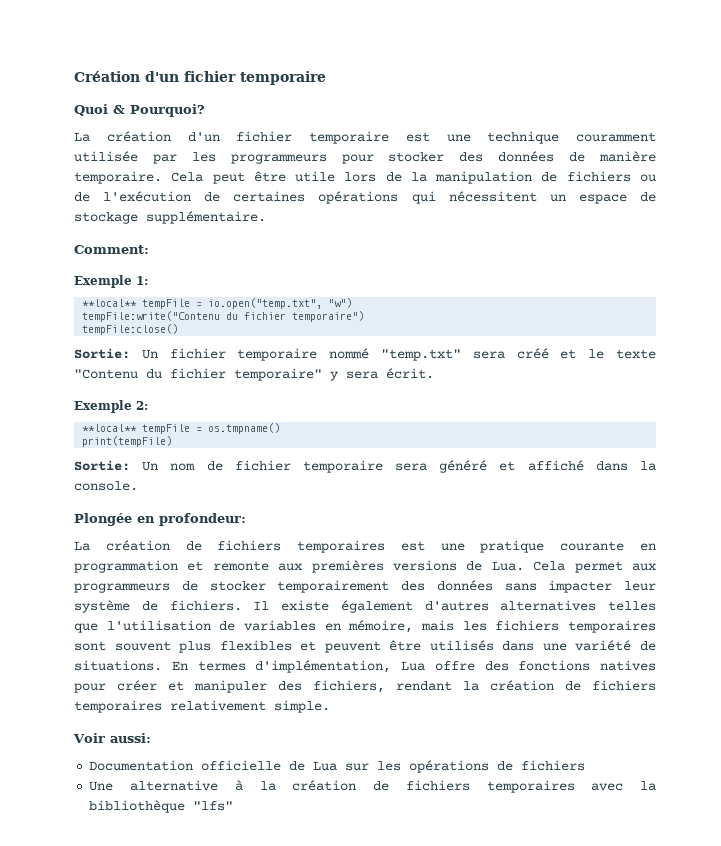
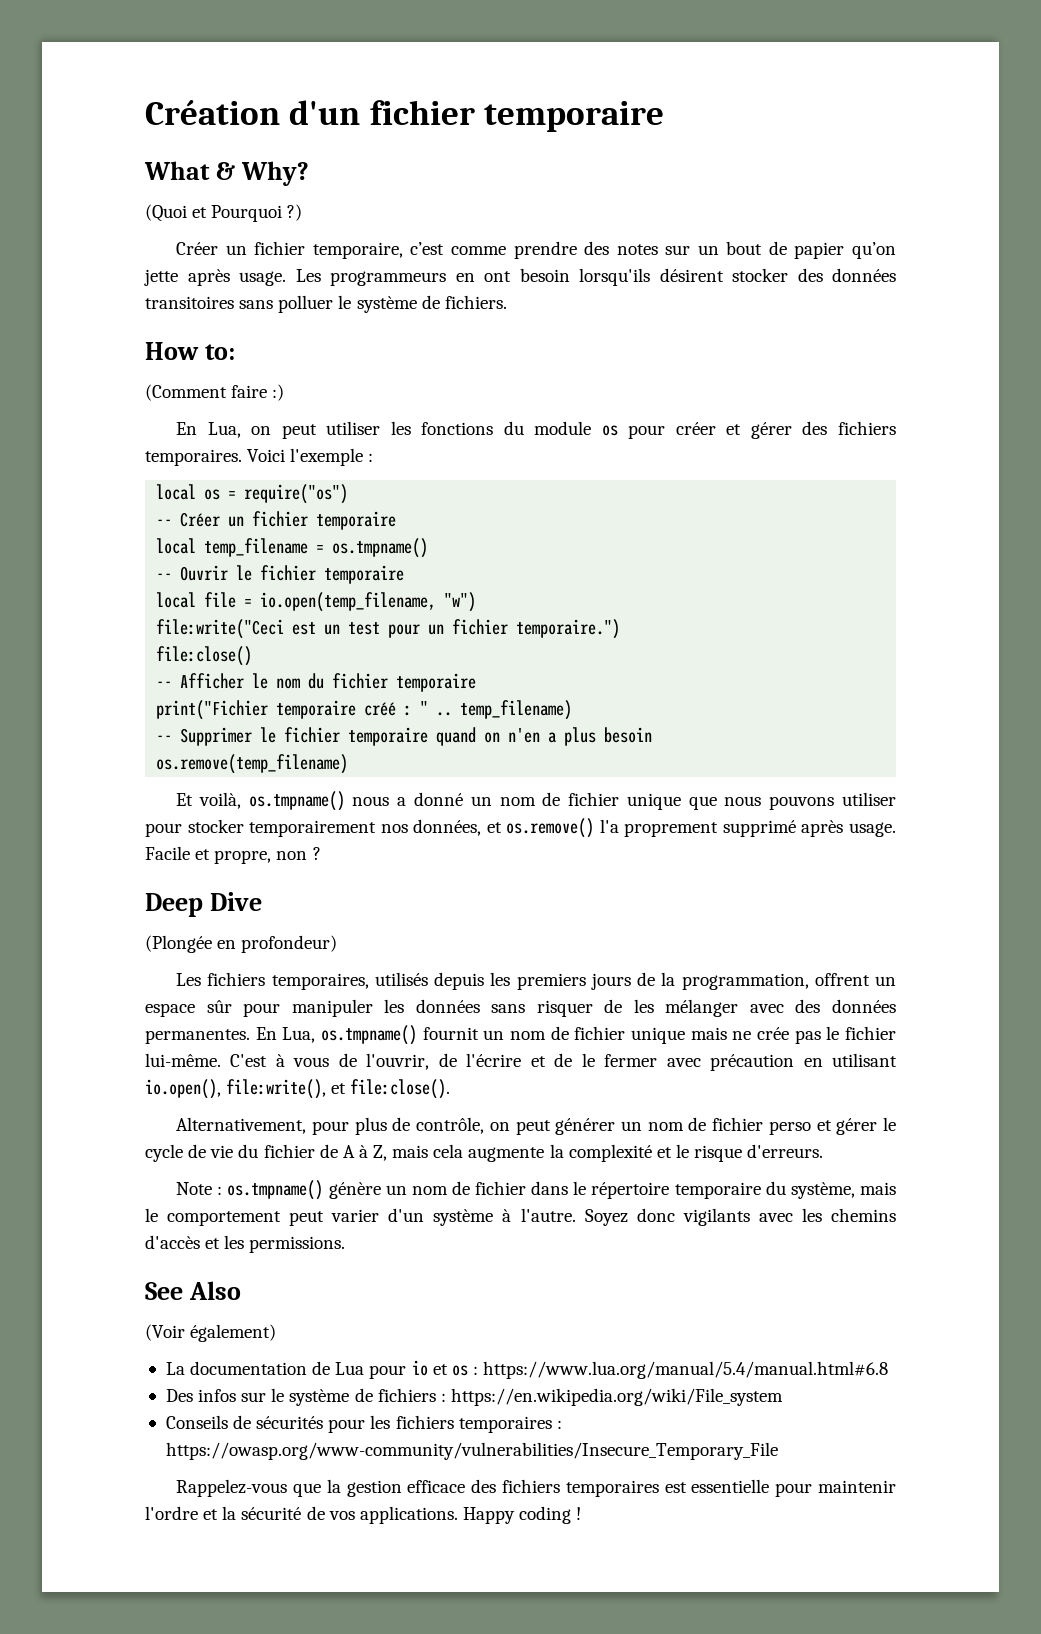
- Quoi & Pourquoi?
- La création d'un fichier temporaire est une technique couramment utilisée par les programmeurs pour stocker des données de manière temporaire. Cela peut être utile lors de la manipulation de fichiers ou de l'exécution de certaines opérations qui nécessitent un espace de stockage supplémentaire.
- Comment:
- Exemple 1:
- **local** tempFile = io.open("temp.txt", "w")
- tempFile:write("Contenu du fichier temporaire")
- tempFile:close()
- Sortie: Un fichier temporaire nommé "temp.txt" sera créé et le texte "Contenu du fichier temporaire" y sera écrit.
- Exemple 2:
- **local** tempFile = os.tmpname()
- print(tempFile)
- Sortie: Un nom de fichier temporaire sera généré et affiché dans la console.
- Plongée en profondeur:
- La création de fichiers temporaires est une pratique courante en programmation et remonte aux premières versions de Lua. Cela permet aux programmeurs de stocker temporairement des données sans impacter leur système de fichiers. Il existe également d'autres alternatives telles que l'utilisation de variables en mémoire, mais les fichiers temporaires sont souvent plus flexibles et peuvent être utilisés dans une variété de situations. En termes d'implémentation, Lua offre des fonctions natives pour créer et manipuler des fichiers, rendant la création de fichiers temporaires relativement simple.
- Voir aussi:
- Documentation officielle de Lua sur les opérations de fichiers
- Une alternative à la création de fichiers temporaires avec la bibliothèque "lfs"
+ What & Why?
+ (Quoi et Pourquoi ?)
+ Créer un fichier temporaire, c’est comme prendre des notes sur un bout de papier qu’on jette après usage. Les programmeurs en ont besoin lorsqu'ils désirent stocker des données transitoires sans polluer le système de fichiers.
+ How to:
+ (Comment faire :)
+ En Lua, on peut utiliser les fonctions du module os pour créer et gérer des fichiers temporaires. Voici l'exemple :
+ local os = require("os")
+ -- Créer un fichier temporaire
+ local temp_filename = os.tmpname()
+ -- Ouvrir le fichier temporaire
+ local file = io.open(temp_filename, "w")
+ file:write("Ceci est un test pour un fichier temporaire.")
+ file:close()
+ -- Afficher le nom du fichier temporaire
+ print("Fichier temporaire créé : " .. temp_filename)
+ -- Supprimer le fichier temporaire quand on n'en a plus besoin
+ os.remove(temp_filename)
+ Et voilà, os.tmpname() nous a donné un nom de fichier unique que nous pouvons utiliser pour stocker temporairement nos données, et os.remove() l'a proprement supprimé après usage. Facile et propre, non ?
+ Deep Dive
+ (Plongée en profondeur)
+ Les fichiers temporaires, utilisés depuis les premiers jours de la programmation, offrent un espace sûr pour manipuler les données sans risquer de les mélanger avec des données permanentes. En Lua, os.tmpname() fournit un nom de fichier unique mais ne crée pas le fichier lui-même. C'est à vous de l'ouvrir, de l'écrire et de le fermer avec précaution en utilisant io.open(), file:write(), et file:close().
+ Alternativement, pour plus de contrôle, on peut générer un nom de fichier perso et gérer le cycle de vie du fichier de A à Z, mais cela augmente la complexité et le risque d'erreurs.
+ Note : os.tmpname() génère un nom de fichier dans le répertoire temporaire du système, mais le comportement peut varier d'un système à l'autre. Soyez donc vigilants avec les chemins d'accès et les permissions.
+ See Also
+ (Voir également)
+ La documentation de Lua pour io et os : https://www.lua.org/manual/5.4/manual.html#6.8
+ Des infos sur le système de fichiers : https://en.wikipedia.org/wiki/File_system
+ Conseils de sécurités pour les fichiers temporaires : https://owasp.org/www-community/vulnerabilities/Insecure_Temporary_File
+ Rappelez-vous que la gestion efficace des fichiers temporaires est essentielle pour maintenir l'ordre et la sécurité de vos applications. Happy coding !

